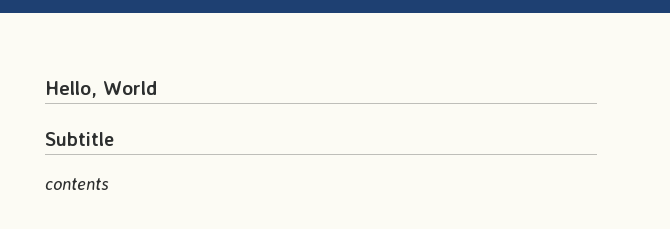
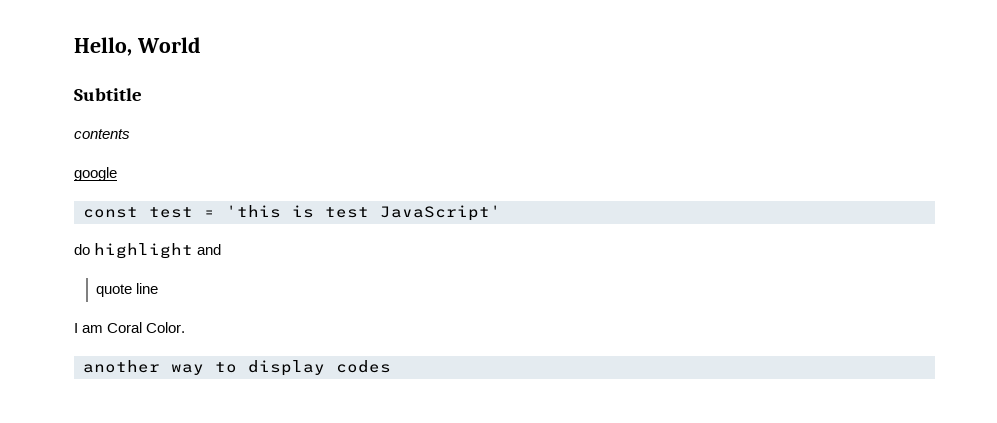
+ google
+ const test = 'this is test JavaScript'
+ do highlight and
+ quote line
+ I am Coral Color.
+ another way to display codes

